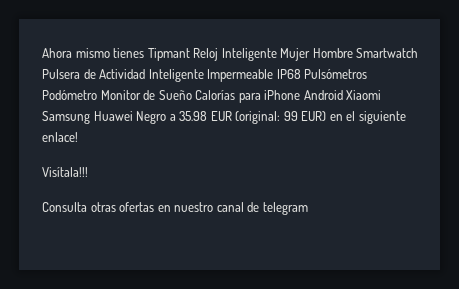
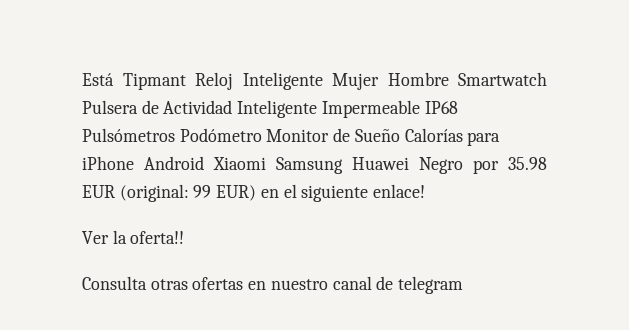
- Ahora mismo tienes Tipmant Reloj Inteligente Mujer Hombre Smartwatch Pulsera de Actividad Inteligente Impermeable IP68 Pulsómetros Podómetro Monitor de Sueño Calorías para iPhone Android Xiaomi Samsung Huawei Negro a 35.98 EUR (original: 99 EUR) en el siguiente enlace!
+ Está Tipmant Reloj Inteligente Mujer Hombre Smartwatch Pulsera de Actividad Inteligente Impermeable IP68 Pulsómetros Podómetro Monitor de Sueño Calorías para iPhone Android Xiaomi Samsung Huawei Negro por 35.98 EUR (original: 99 EUR) en el siguiente enlace!
- Visítala!!!
+ Ver la oferta!!

